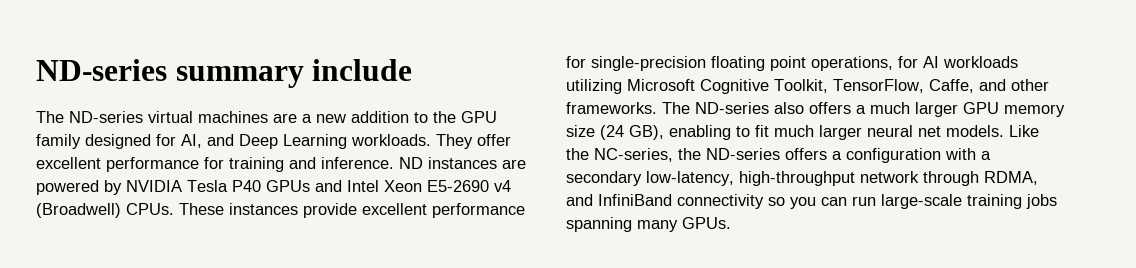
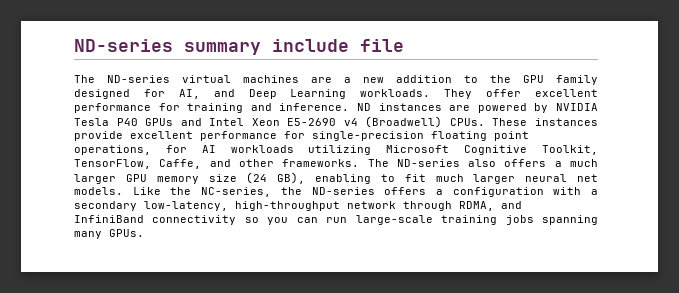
- ND-series summary include
+ ND-series summary include file

